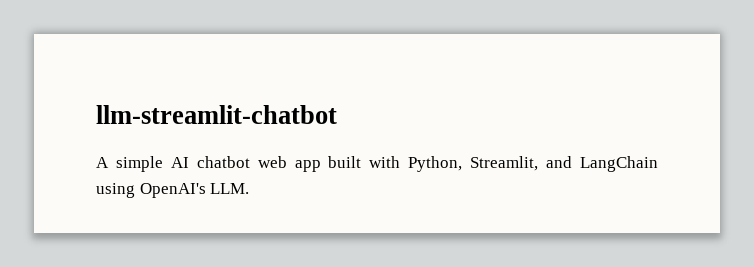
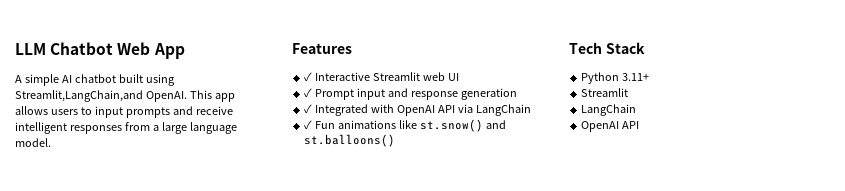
- llm-streamlit-chatbot
+ LLM Chatbot Web App
- A simple AI chatbot web app built with Python, Streamlit, and LangChain using OpenAI's LLM.
+ A simple AI chatbot built using Streamlit,LangChain,and OpenAI. This app allows users to input prompts and receive intelligent responses from a large language model.
+ Features
+ ✓ Interactive Streamlit web UI
+ ✓ Prompt input and response generation
+ ✓ Integrated with OpenAI API via LangChain
+ ✓ Fun animations like st.snow() and st.balloons()
+ Tech Stack
+ Python 3.11+
+ Streamlit
+ LangChain
+ OpenAI API

